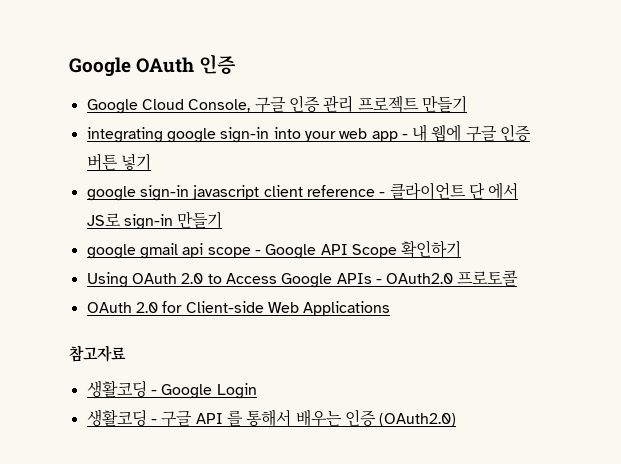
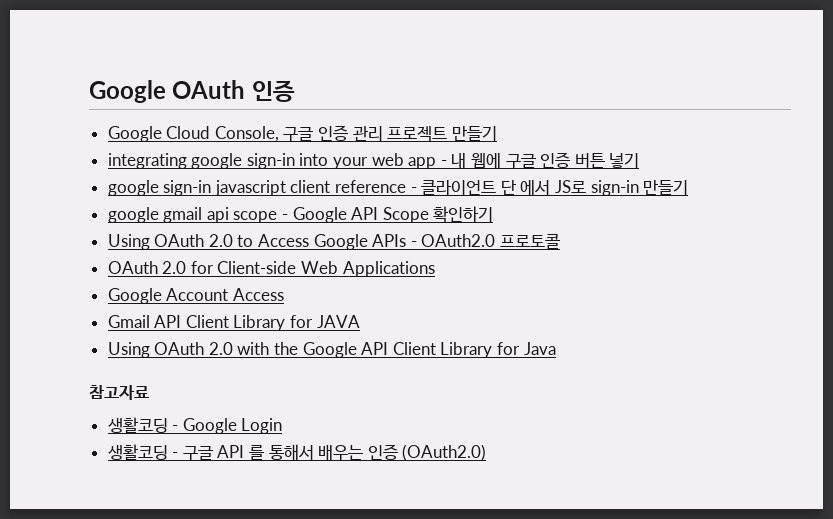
+ Google Account Access
+ Gmail API Client Library for JAVA
+ Using OAuth 2.0 with the Google API Client Library for Java

